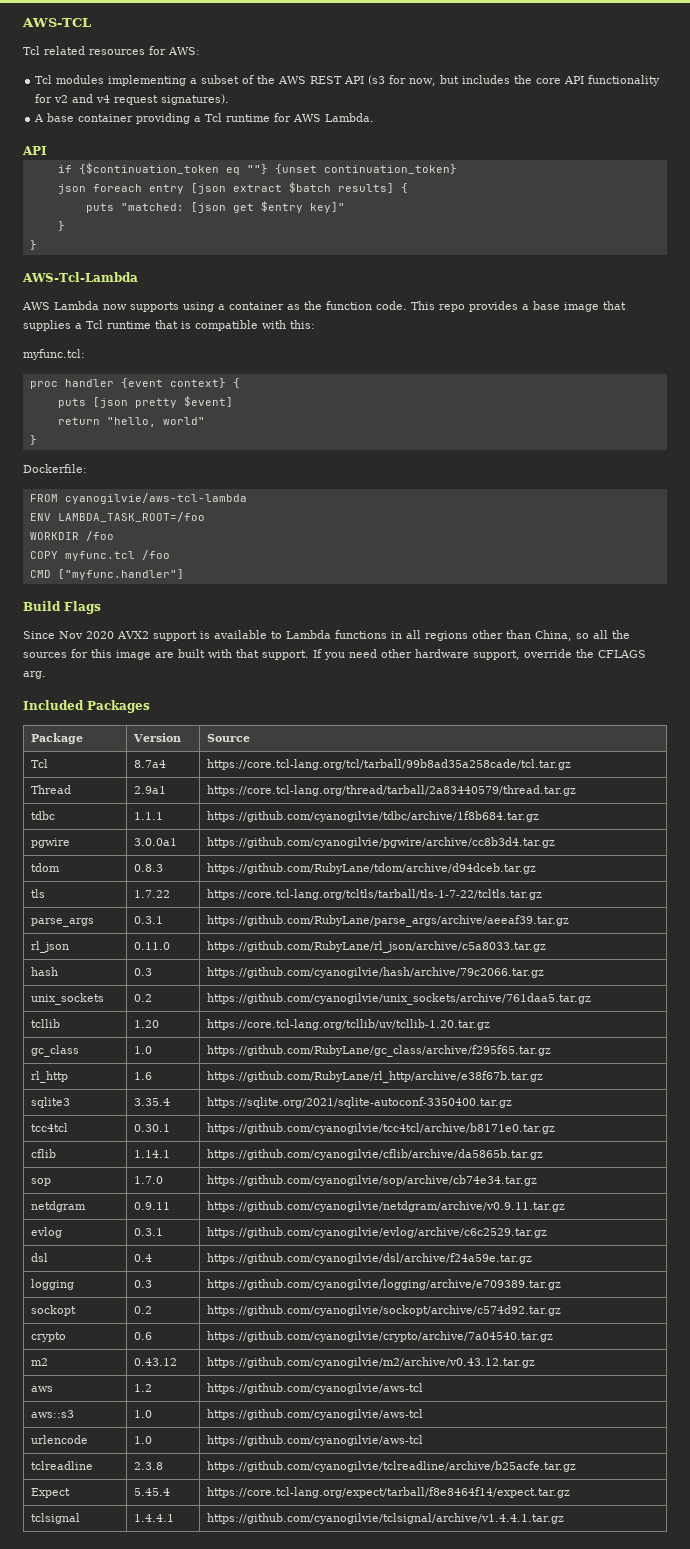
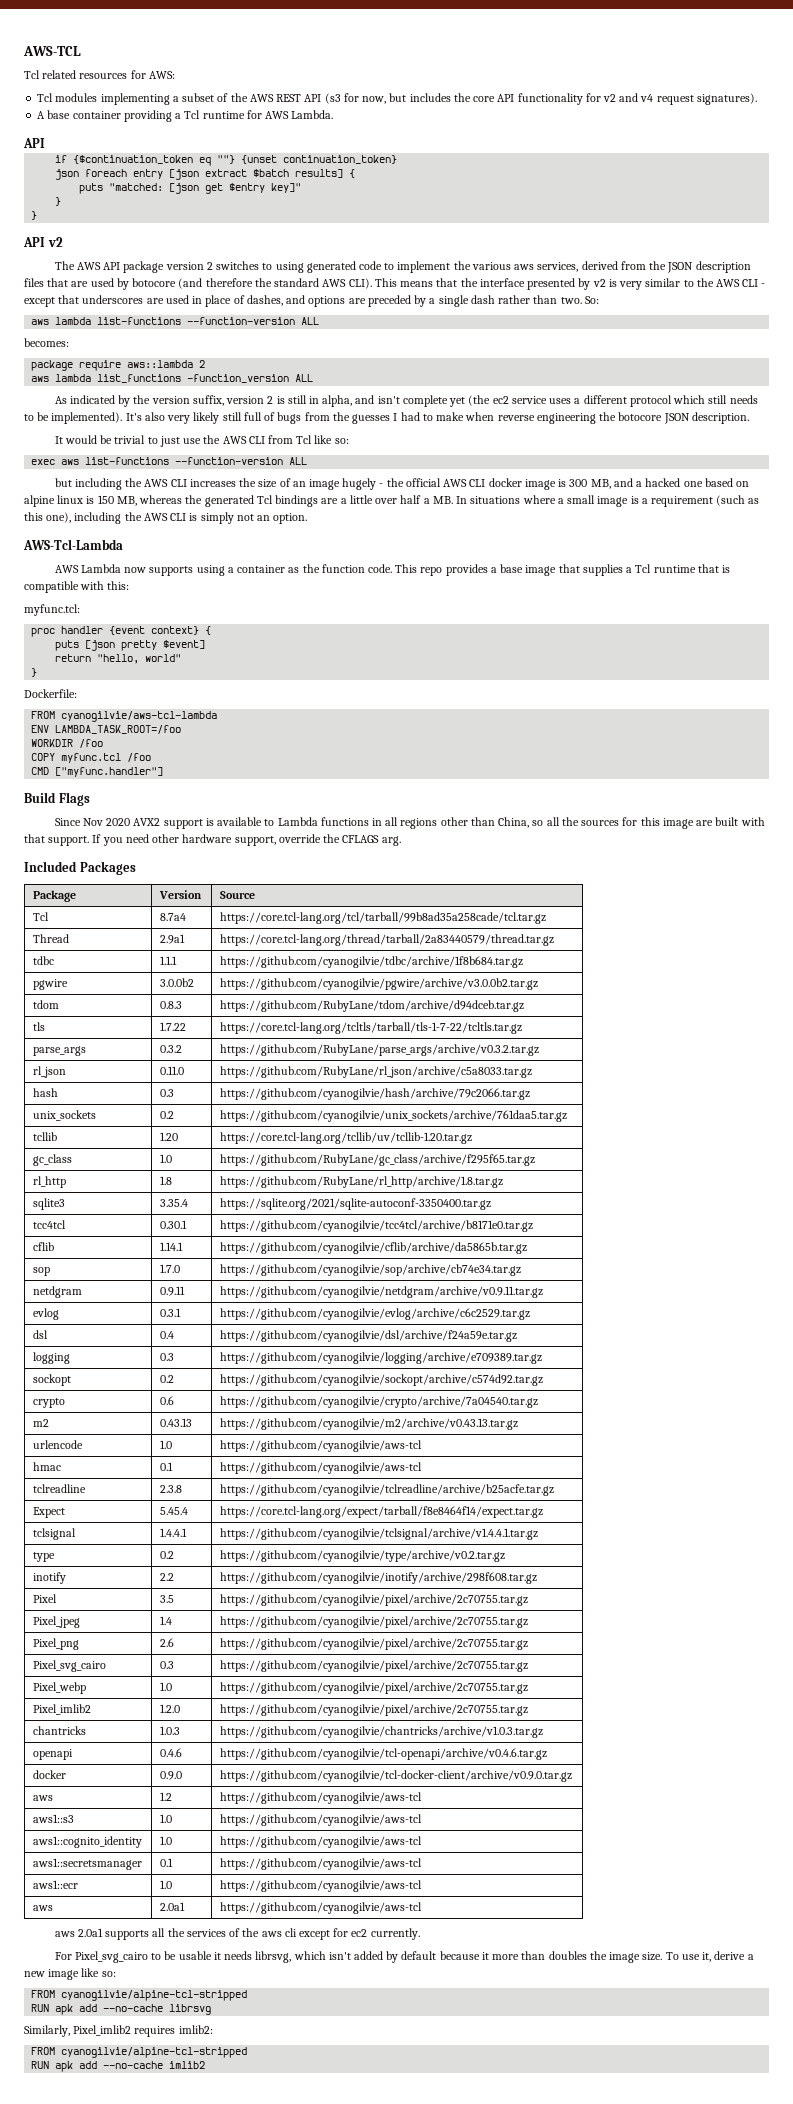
+ API v2
+ The AWS API package version 2 switches to using generated code to implement the various aws services, derived from the JSON description files that are used by botocore (and therefore the standard AWS CLI). This means that the interface presented by v2 is very similar to the AWS CLI - except that underscores are used in place of dashes, and options are preceded by a single dash rather than two. So:
+ aws lambda list-functions --function-version ALL
+ becomes:
+ package require aws::lambda 2
+ aws lambda list_functions -function_version ALL
+ As indicated by the version suffix, version 2 is still in alpha, and isn't complete yet (the ec2 service uses a different protocol which still needs to be implemented). It's also very likely still full of bugs from the guesses I had to make when reverse engineering the botocore JSON description.
+ It would be trivial to just use the AWS CLI from Tcl like so:
+ exec aws list-functions --function-version ALL
+ but including the AWS CLI increases the size of an image hugely - the official AWS CLI docker image is 300 MB, and a hacked one based on alpine linux is 150 MB, whereas the generated Tcl bindings are a little over half a MB. In situations where a small image is a requirement (such as this one), including the AWS CLI is simply not an option.
- pgwire | 3.0.0a1 | https://github.com/cyanogilvie/pgwire/archive/cc8b3d4.tar.gz
+ pgwire | 3.0.0b2 | https://github.com/cyanogilvie/pgwire/archive/v3.0.0b2.tar.gz
- parse_args | 0.3.1 | https://github.com/RubyLane/parse_args/archive/aeeaf39.tar.gz
+ parse_args | 0.3.2 | https://github.com/RubyLane/parse_args/archive/v0.3.2.tar.gz
- rl_http | 1.6 | https://github.com/RubyLane/rl_http/archive/e38f67b.tar.gz
+ rl_http | 1.8 | https://github.com/RubyLane/rl_http/archive/1.8.tar.gz
- m2 | 0.43.12 | https://github.com/cyanogilvie/m2/archive/v0.43.12.tar.gz
- aws | 1.2 | https://github.com/cyanogilvie/aws-tcl
- aws::s3 | 1.0 | https://github.com/cyanogilvie/aws-tcl
+ m2 | 0.43.13 | https://github.com/cyanogilvie/m2/archive/v0.43.13.tar.gz
  urlencode | 1.0 | https://github.com/cyanogilvie/aws-tcl
+ hmac | 0.1 | https://github.com/cyanogilvie/aws-tcl
+ type | 0.2 | https://github.com/cyanogilvie/type/archive/v0.2.tar.gz
+ inotify | 2.2 | https://github.com/cyanogilvie/inotify/archive/298f608.tar.gz
+ Pixel | 3.5 | https://github.com/cyanogilvie/pixel/archive/2c70755.tar.gz
+ Pixel_jpeg | 1.4 | https://github.com/cyanogilvie/pixel/archive/2c70755.tar.gz
+ Pixel_png | 2.6 | https://github.com/cyanogilvie/pixel/archive/2c70755.tar.gz
+ Pixel_svg_cairo | 0.3 | https://github.com/cyanogilvie/pixel/archive/2c70755.tar.gz
+ Pixel_webp | 1.0 | https://github.com/cyanogilvie/pixel/archive/2c70755.tar.gz
+ Pixel_imlib2 | 1.2.0 | https://github.com/cyanogilvie/pixel/archive/2c70755.tar.gz
+ chantricks | 1.0.3 | https://github.com/cyanogilvie/chantricks/archive/v1.0.3.tar.gz
+ openapi | 0.4.6 | https://github.com/cyanogilvie/tcl-openapi/archive/v0.4.6.tar.gz
+ docker | 0.9.0 | https://github.com/cyanogilvie/tcl-docker-client/archive/v0.9.0.tar.gz
+ aws | 1.2 | https://github.com/cyanogilvie/aws-tcl
+ aws1::s3 | 1.0 | https://github.com/cyanogilvie/aws-tcl
+ aws1::cognito_identity | 1.0 | https://github.com/cyanogilvie/aws-tcl
+ aws1::secretsmanager | 0.1 | https://github.com/cyanogilvie/aws-tcl
+ aws1::ecr | 1.0 | https://github.com/cyanogilvie/aws-tcl
+ aws | 2.0a1 | https://github.com/cyanogilvie/aws-tcl
+ aws 2.0a1 supports all the services of the aws cli except for ec2 currently.
+ For Pixel_svg_cairo to be usable it needs librsvg, which isn't added by default because it more than doubles the image size. To use it, derive a new image like so:
+ FROM cyanogilvie/alpine-tcl-stripped
+ RUN apk add --no-cache librsvg
+ Similarly, Pixel_imlib2 requires imlib2:
+ FROM cyanogilvie/alpine-tcl-stripped
+ RUN apk add --no-cache imlib2

